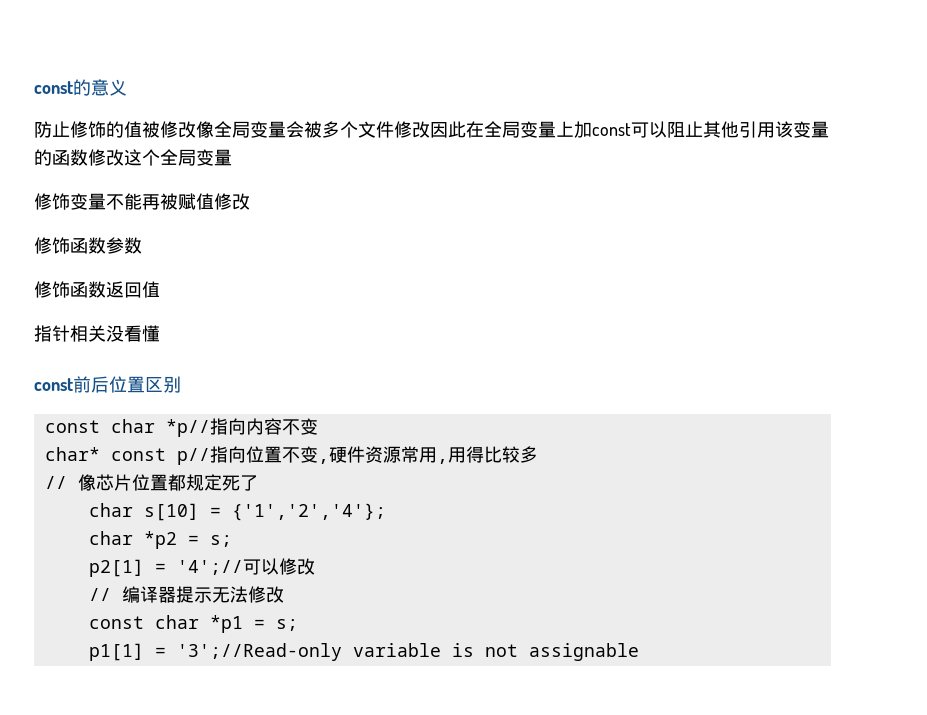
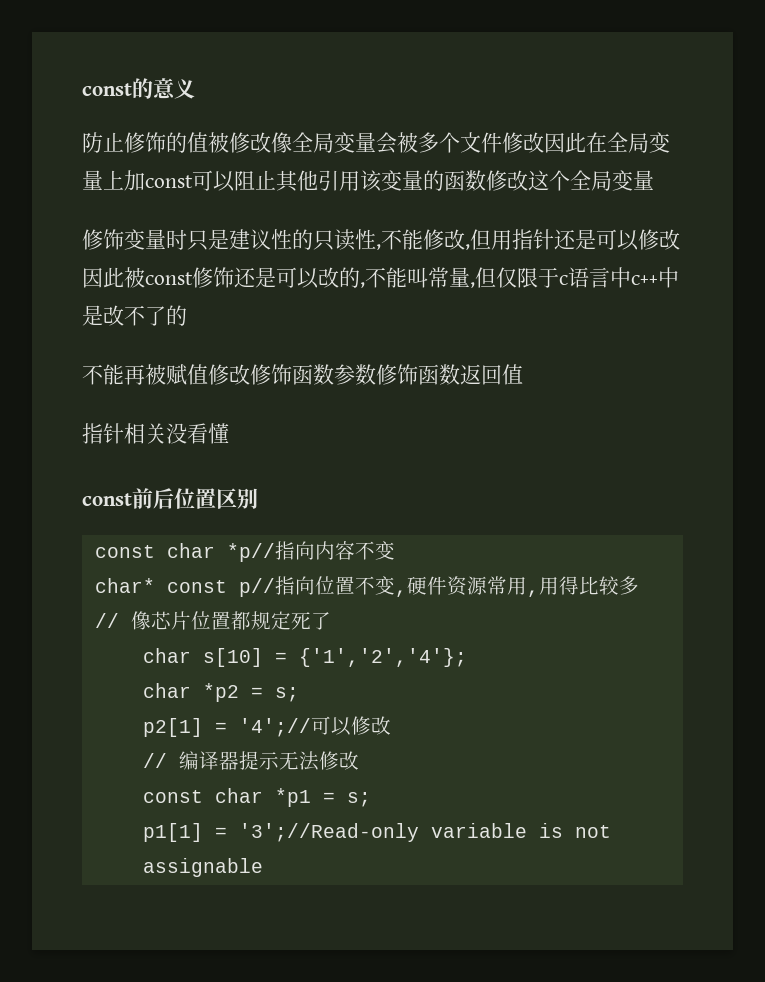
- 修饰变量不能再被赋值修改
- 修饰函数参数
- 修饰函数返回值
+ 修饰变量时只是建议性的只读性,不能修改,但用指针还是可以修改因此被const修饰还是可以改的,不能叫常量,但仅限于c语言中c++中是改不了的
+ 不能再被赋值修改修饰函数参数修饰函数返回值

